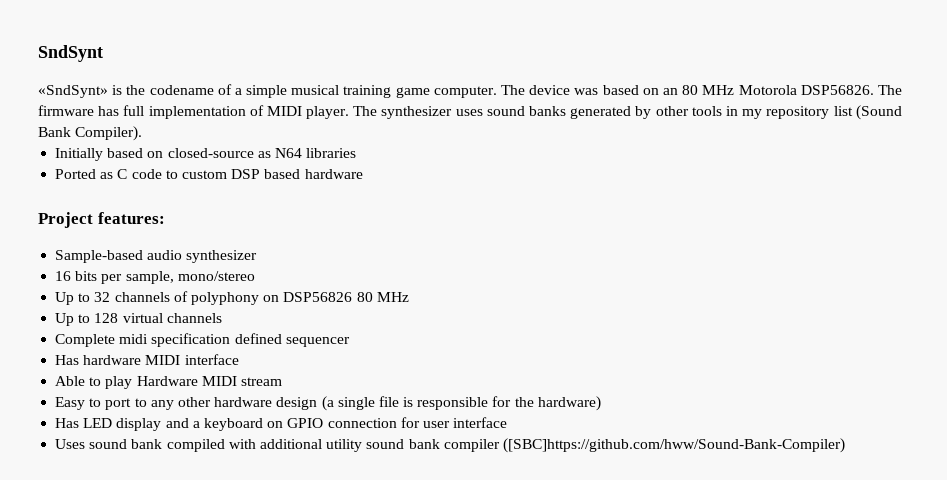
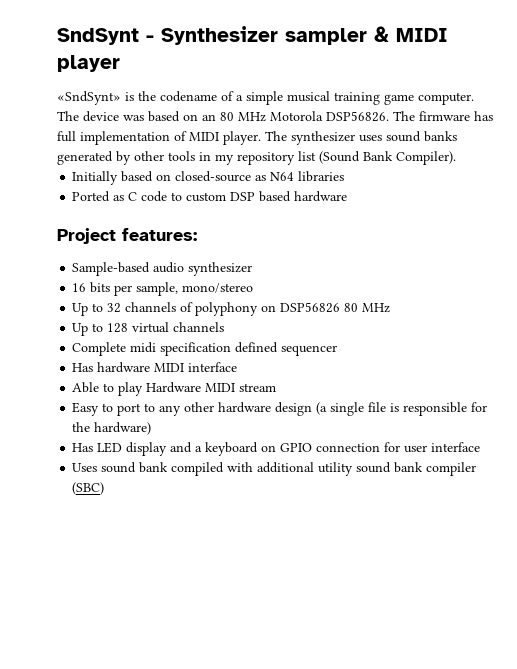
- SndSynt
+ SndSynt - Synthesizer sampler & MIDI player
- Uses sound bank compiled with additional utility sound bank compiler ([SBC]https://github.com/hww/Sound-Bank-Compiler)
+ Uses sound bank compiled with additional utility sound bank compiler (SBC)

